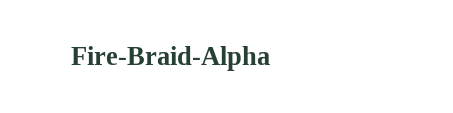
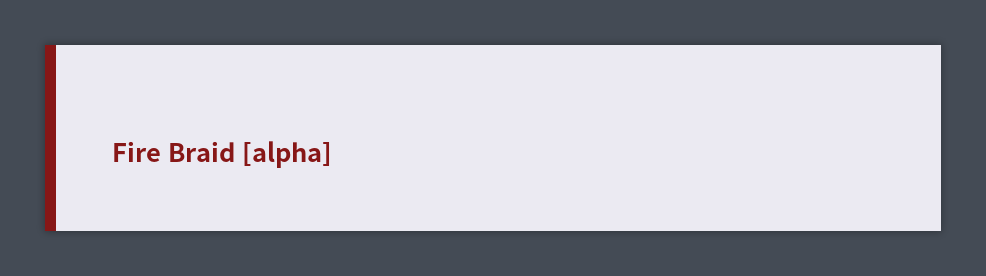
- Fire-Braid-Alpha
+ Fire Braid [alpha]

